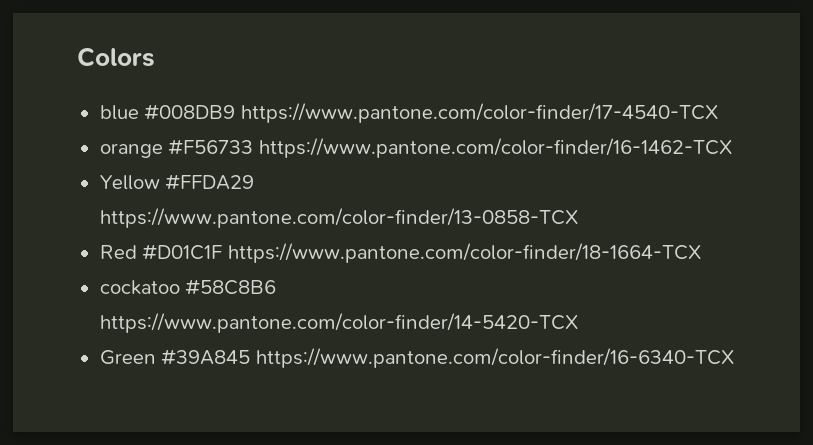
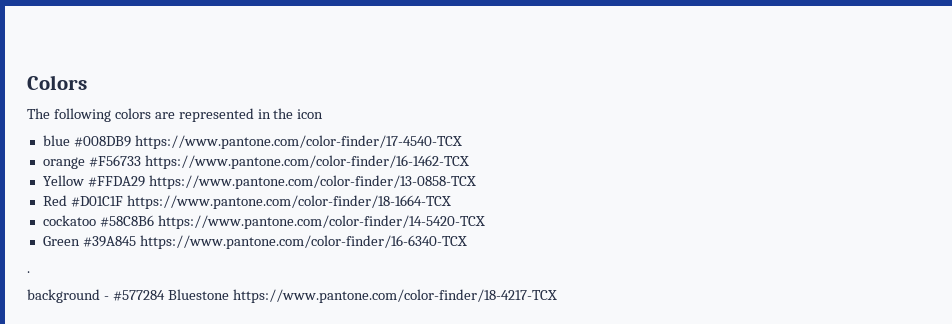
+ The following colors are represented in the icon
+ .
+ background - #577284 Bluestone https://www.pantone.com/color-finder/18-4217-TCX

